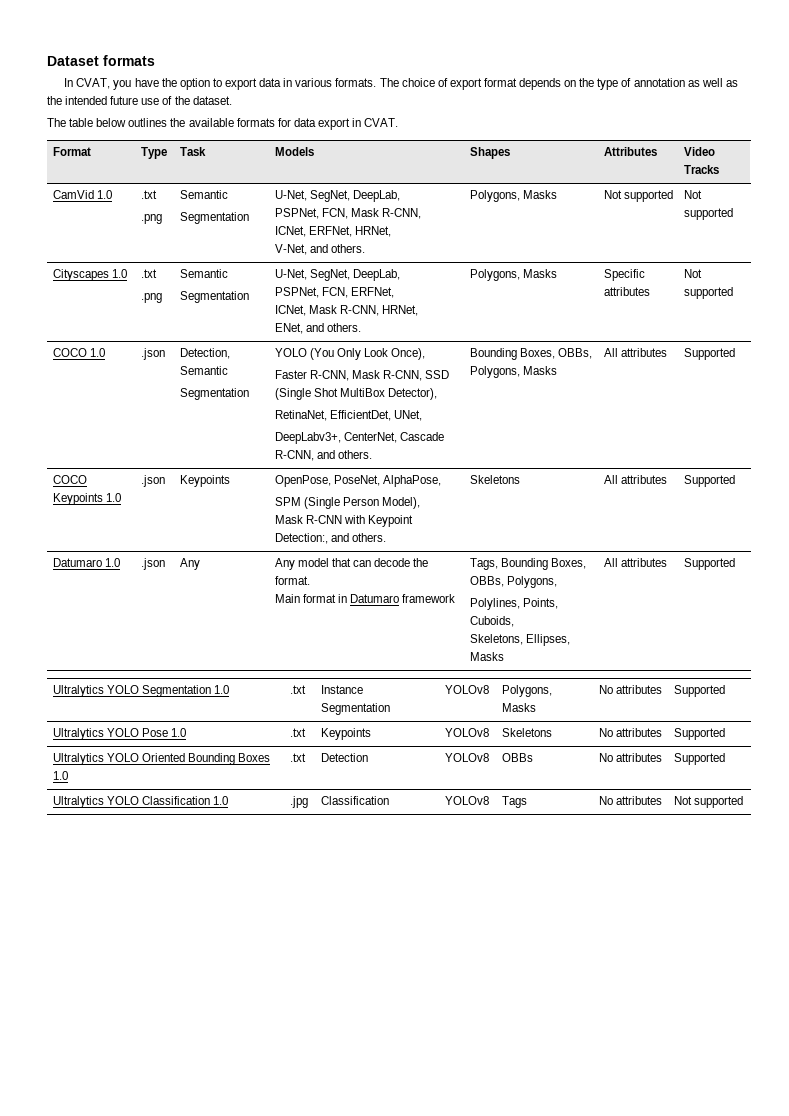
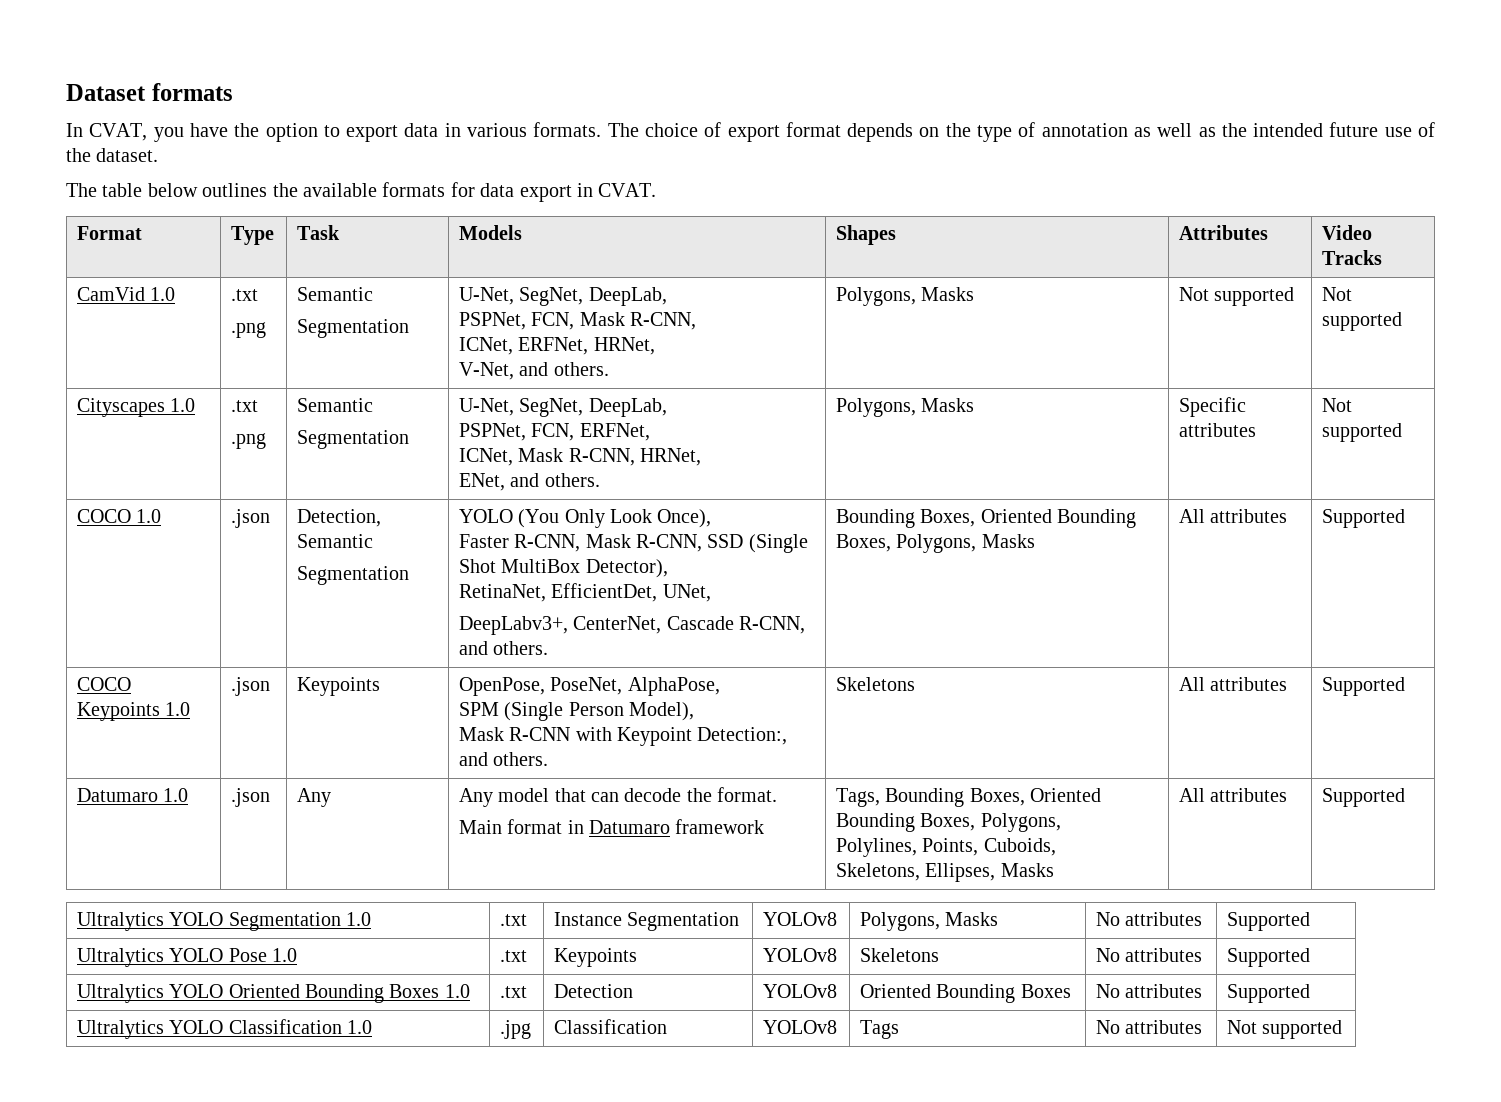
  COCO 1.0 | .json | Detection, Semantic
  Segmentation | YOLO (You Only Look Once),
  Faster R-CNN, Mask R-CNN, SSD (Single Shot MultiBox Detector),
  RetinaNet, EfficientDet, UNet,
- DeepLabv3+, CenterNet, Cascade R-CNN, and others. | Bounding Boxes, OBBs, Polygons, Masks | All attributes | Supported
+ DeepLabv3+, CenterNet, Cascade R-CNN, and others. | Bounding Boxes, Oriented Bounding Boxes, Polygons, Masks | All attributes | Supported
  Datumaro 1.0 | .json | Any | Any model that can decode the format.
- Main format in Datumaro framework | Tags, Bounding Boxes, OBBs, Polygons,
+ Main format in Datumaro framework | Tags, Bounding Boxes, Oriented Bounding Boxes, Polygons,
- Ultralytics YOLO Oriented Bounding Boxes 1.0 | .txt | Detection | YOLOv8 | OBBs | No attributes | Supported
+ Ultralytics YOLO Oriented Bounding Boxes 1.0 | .txt | Detection | YOLOv8 | Oriented Bounding Boxes | No attributes | Supported

